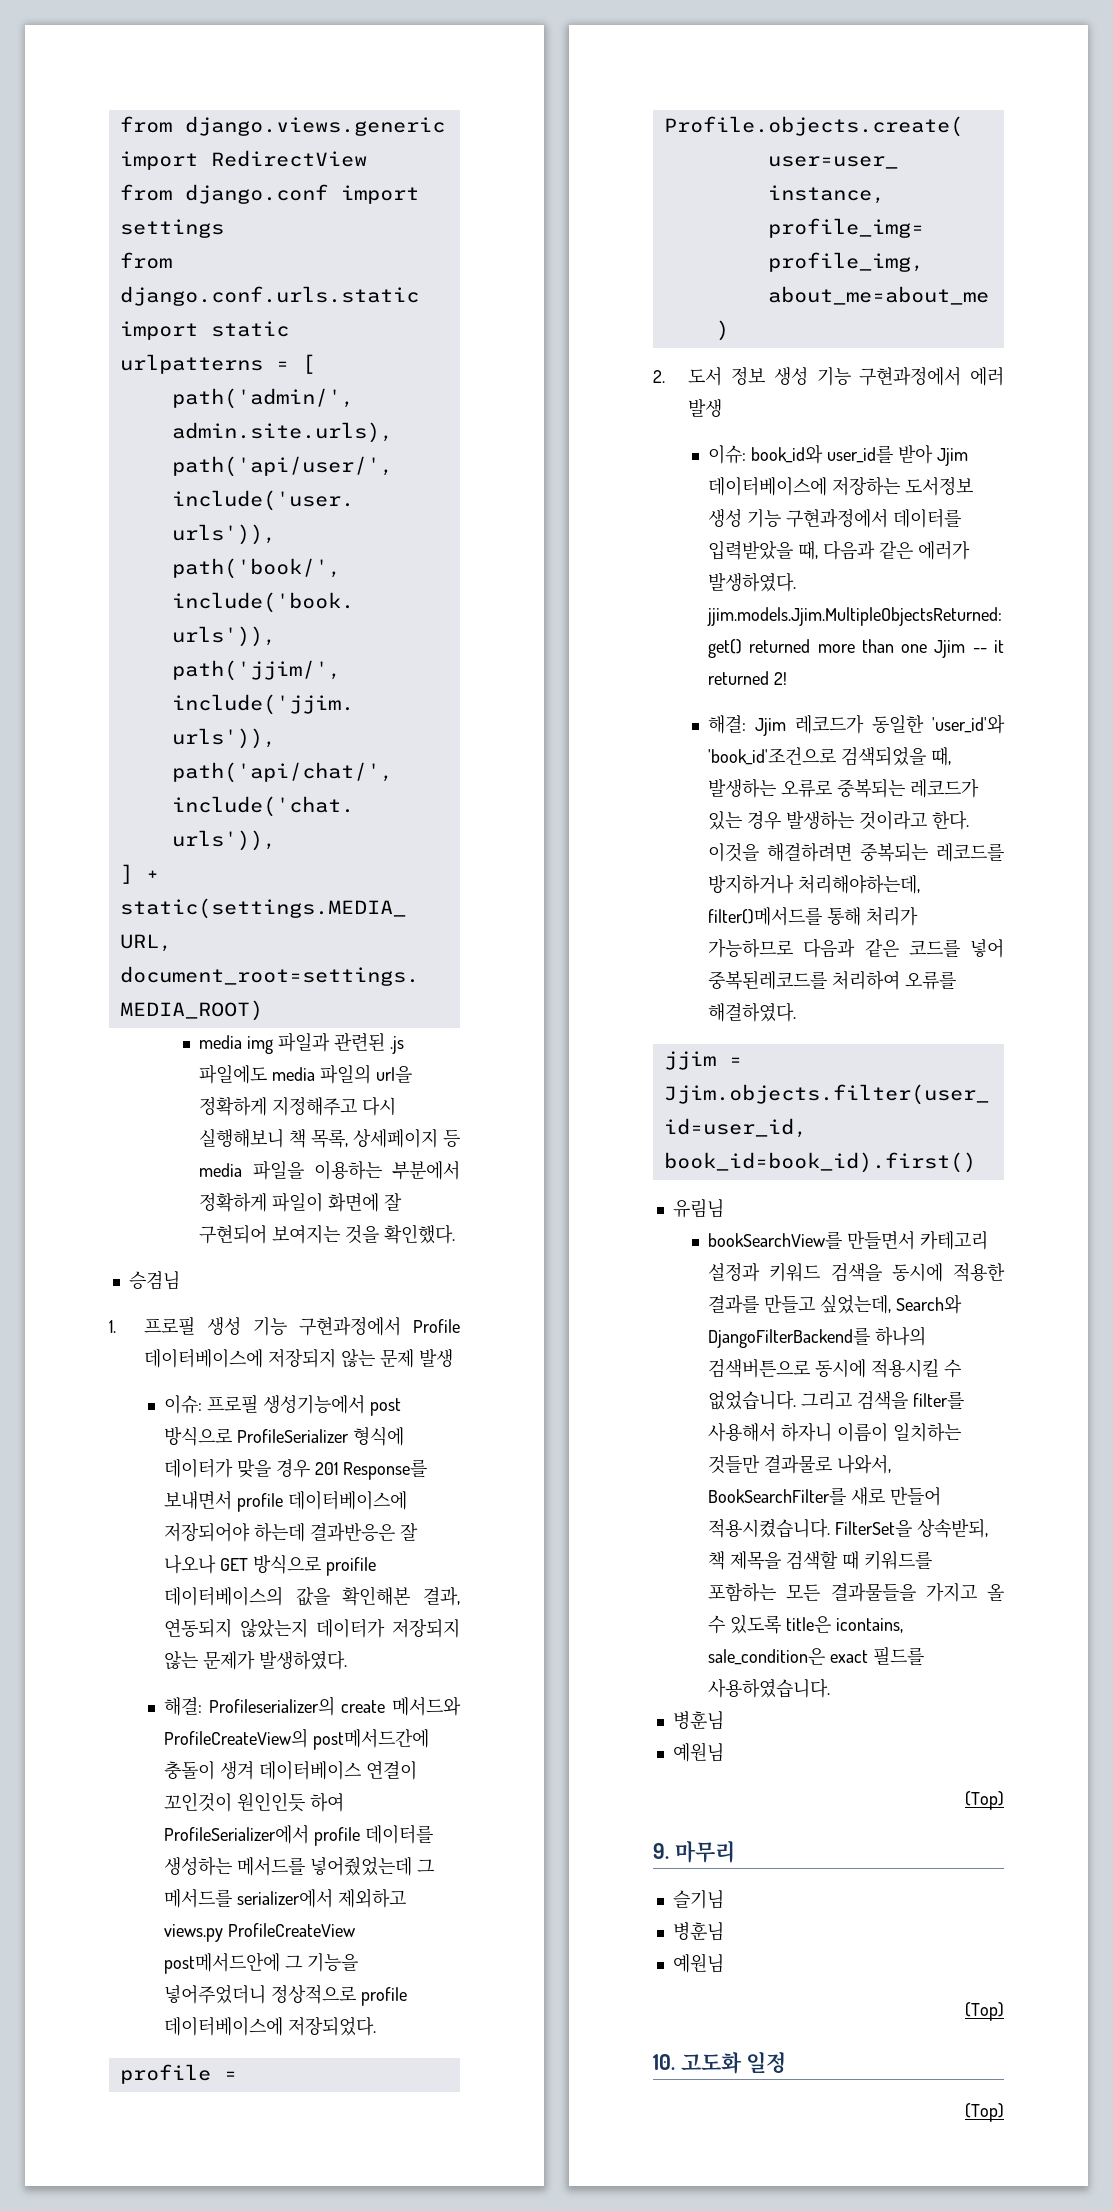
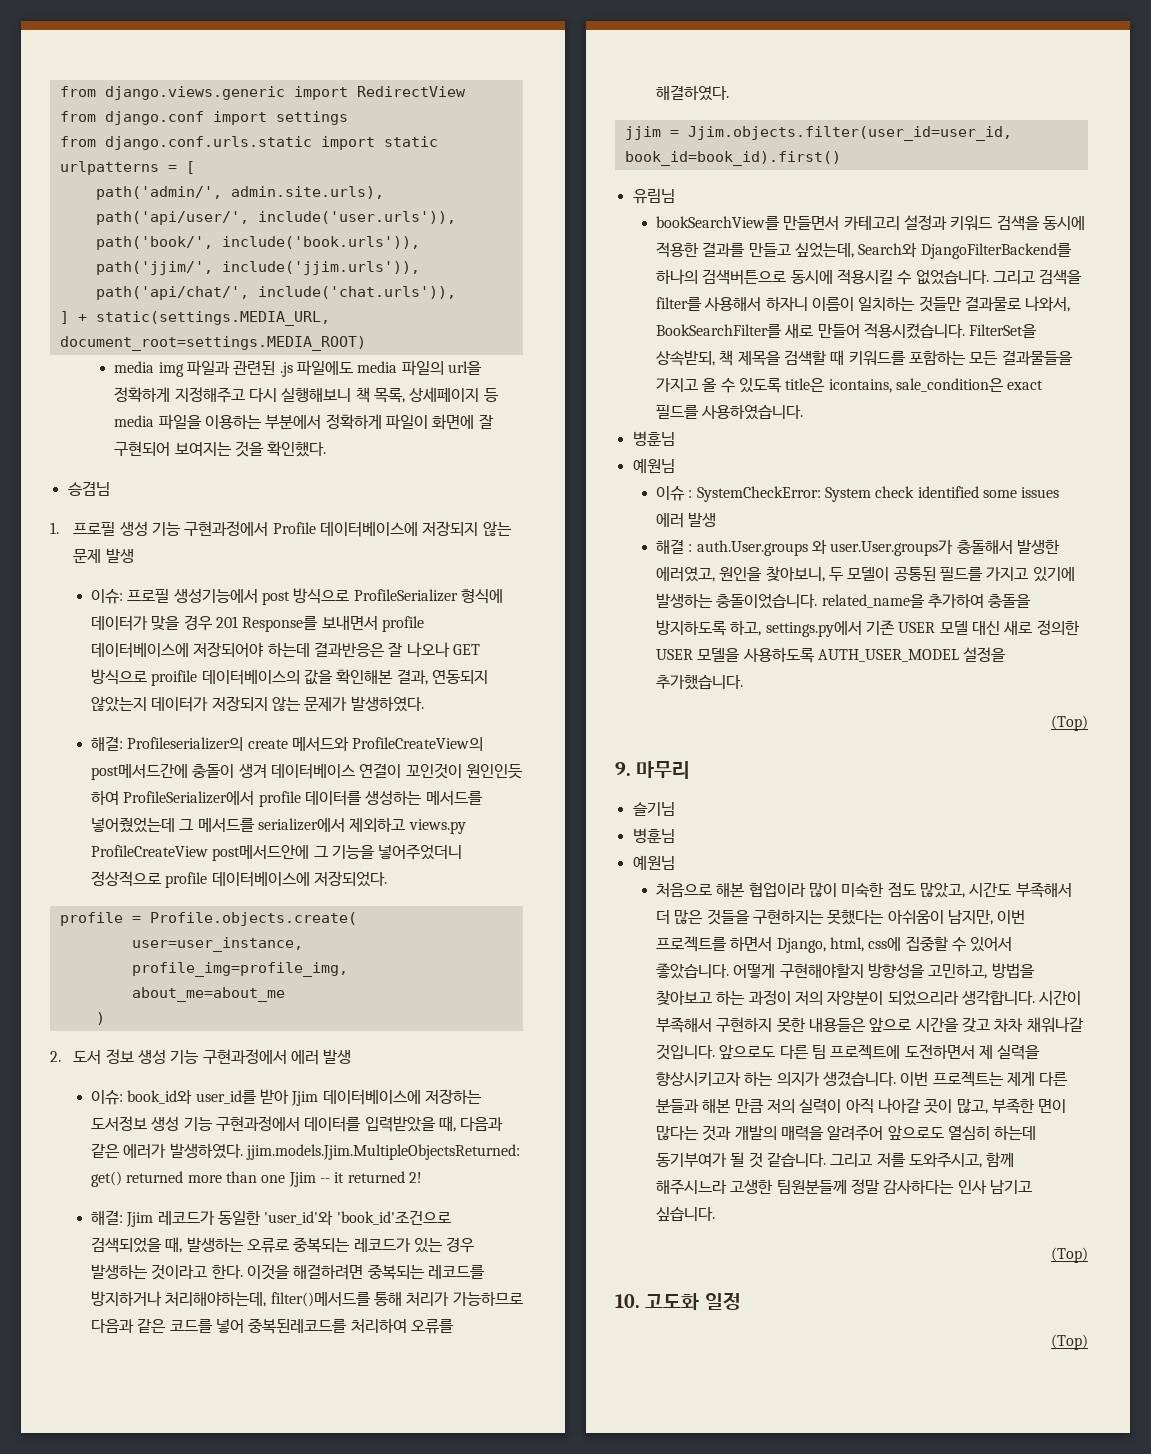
+ 이슈 : SystemCheckError: System check identified some issues 에러 발생
+ 해결 : auth.User.groups 와 user.User.groups가 충돌해서 발생한 에러였고, 원인을 찾아보니, 두 모델이 공통된 필드를 가지고 있기에 발생하는 충돌이었습니다. related_name을 추가하여 충돌을 방지하도록 하고, settings.py에서 기존 USER 모델 대신 새로 정의한 USER 모델을 사용하도록 AUTH_USER_MODEL 설정을 추가했습니다.
+ 처음으로 해본 협업이라 많이 미숙한 점도 많았고, 시간도 부족해서 더 많은 것들을 구현하지는 못했다는 아쉬움이 남지만, 이번 프로젝트를 하면서 Django, html, css에 집중할 수 있어서 좋았습니다. 어떻게 구현해야할지 방향성을 고민하고, 방법을 찾아보고 하는 과정이 저의 자양분이 되었으리라 생각합니다. 시간이 부족해서 구현하지 못한 내용들은 앞으로 시간을 갖고 차차 채워나갈 것입니다. 앞으로도 다른 팀 프로젝트에 도전하면서 제 실력을 향상시키고자 하는 의지가 생겼습니다. 이번 프로젝트는 제게 다른 분들과 해본 만큼 저의 실력이 아직 나아갈 곳이 많고, 부족한 면이 많다는 것과 개발의 매력을 알려주어 앞으로도 열심히 하는데 동기부여가 될 것 같습니다. 그리고 저를 도와주시고, 함께 해주시느라 고생한 팀원분들께 정말 감사하다는 인사 남기고 싶습니다.

